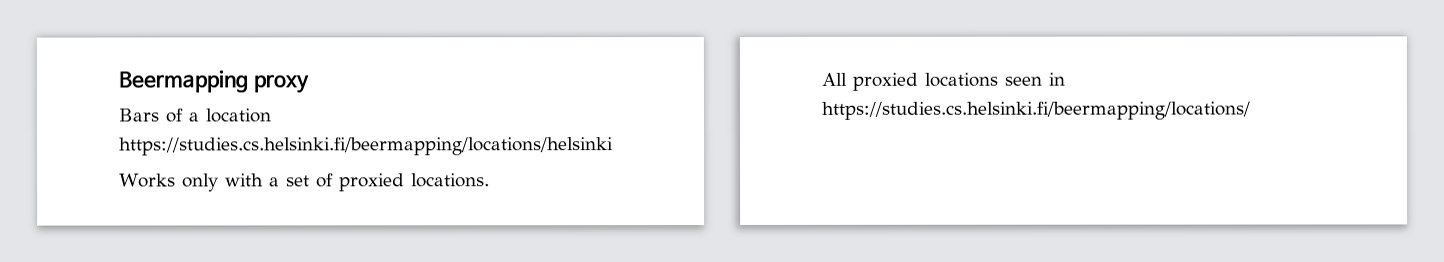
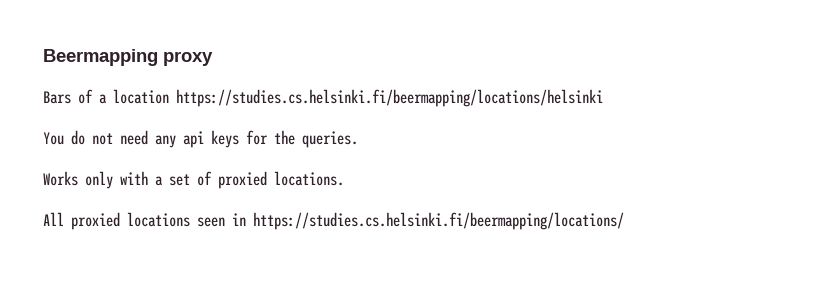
+ You do not need any api keys for the queries.

